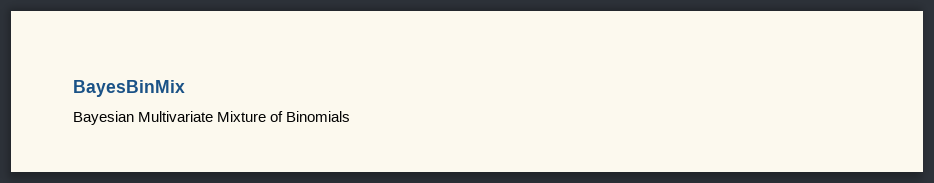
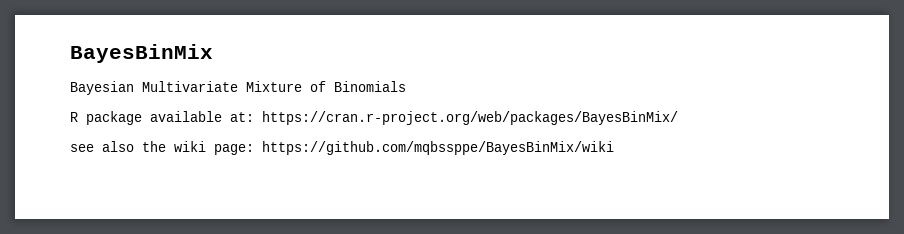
+ R package available at: https://cran.r-project.org/web/packages/BayesBinMix/
+ see also the wiki page: https://github.com/mqbssppe/BayesBinMix/wiki

